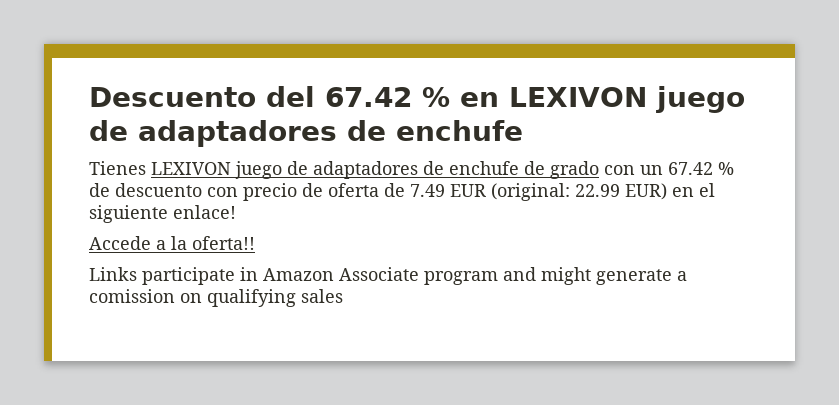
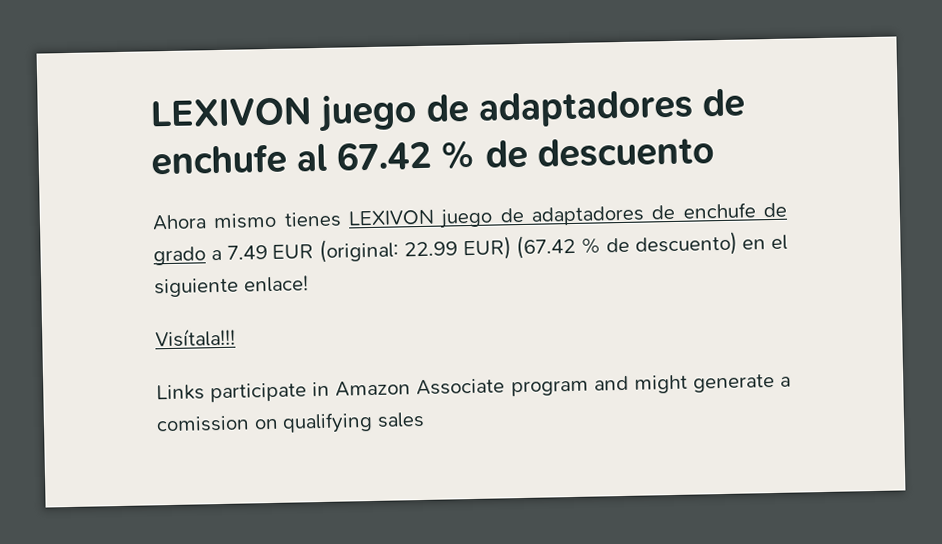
- Descuento del 67.42 % en LEXIVON juego de adaptadores de enchufe
- Tienes LEXIVON juego de adaptadores de enchufe de grado con un 67.42 % de descuento con precio de oferta de 7.49 EUR (original: 22.99 EUR) en el siguiente enlace!
+ LEXIVON juego de adaptadores de enchufe al 67.42 % de descuento
+ Ahora mismo tienes LEXIVON juego de adaptadores de enchufe de grado a 7.49 EUR (original: 22.99 EUR) (67.42 % de descuento) en el siguiente enlace!
- Accede a la oferta!!
+ Visítala!!!

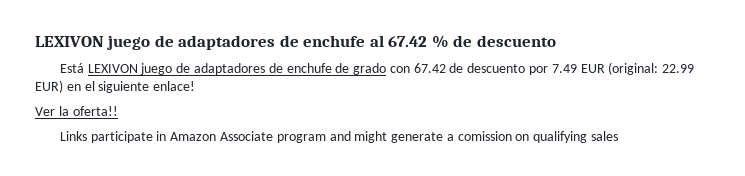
- Ahora mismo tienes LEXIVON juego de adaptadores de enchufe de grado a 7.49 EUR (original: 22.99 EUR) (67.42 % de descuento) en el siguiente enlace!
+ Está LEXIVON juego de adaptadores de enchufe de grado con 67.42 de descuento por 7.49 EUR (original: 22.99 EUR) en el siguiente enlace!
- Visítala!!!
+ Ver la oferta!!

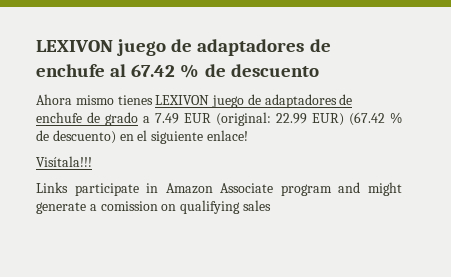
- Está LEXIVON juego de adaptadores de enchufe de grado con 67.42 de descuento por 7.49 EUR (original: 22.99 EUR) en el siguiente enlace!
+ Ahora mismo tienes LEXIVON juego de adaptadores de enchufe de grado a 7.49 EUR (original: 22.99 EUR) (67.42 % de descuento) en el siguiente enlace!
- Ver la oferta!!
+ Visítala!!!

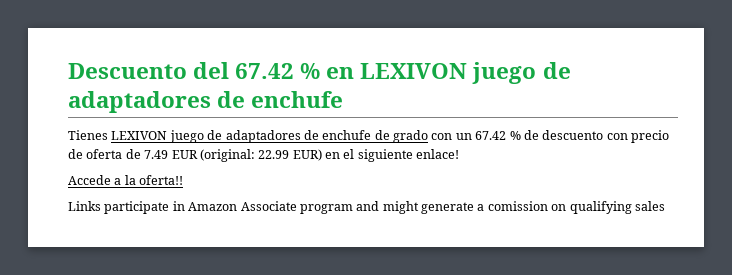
- LEXIVON juego de adaptadores de enchufe al 67.42 % de descuento
- Ahora mismo tienes LEXIVON juego de adaptadores de enchufe de grado a 7.49 EUR (original: 22.99 EUR) (67.42 % de descuento) en el siguiente enlace!
+ Descuento del 67.42 % en LEXIVON juego de adaptadores de enchufe
+ Tienes LEXIVON juego de adaptadores de enchufe de grado con un 67.42 % de descuento con precio de oferta de 7.49 EUR (original: 22.99 EUR) en el siguiente enlace!
- Visítala!!!
+ Accede a la oferta!!

